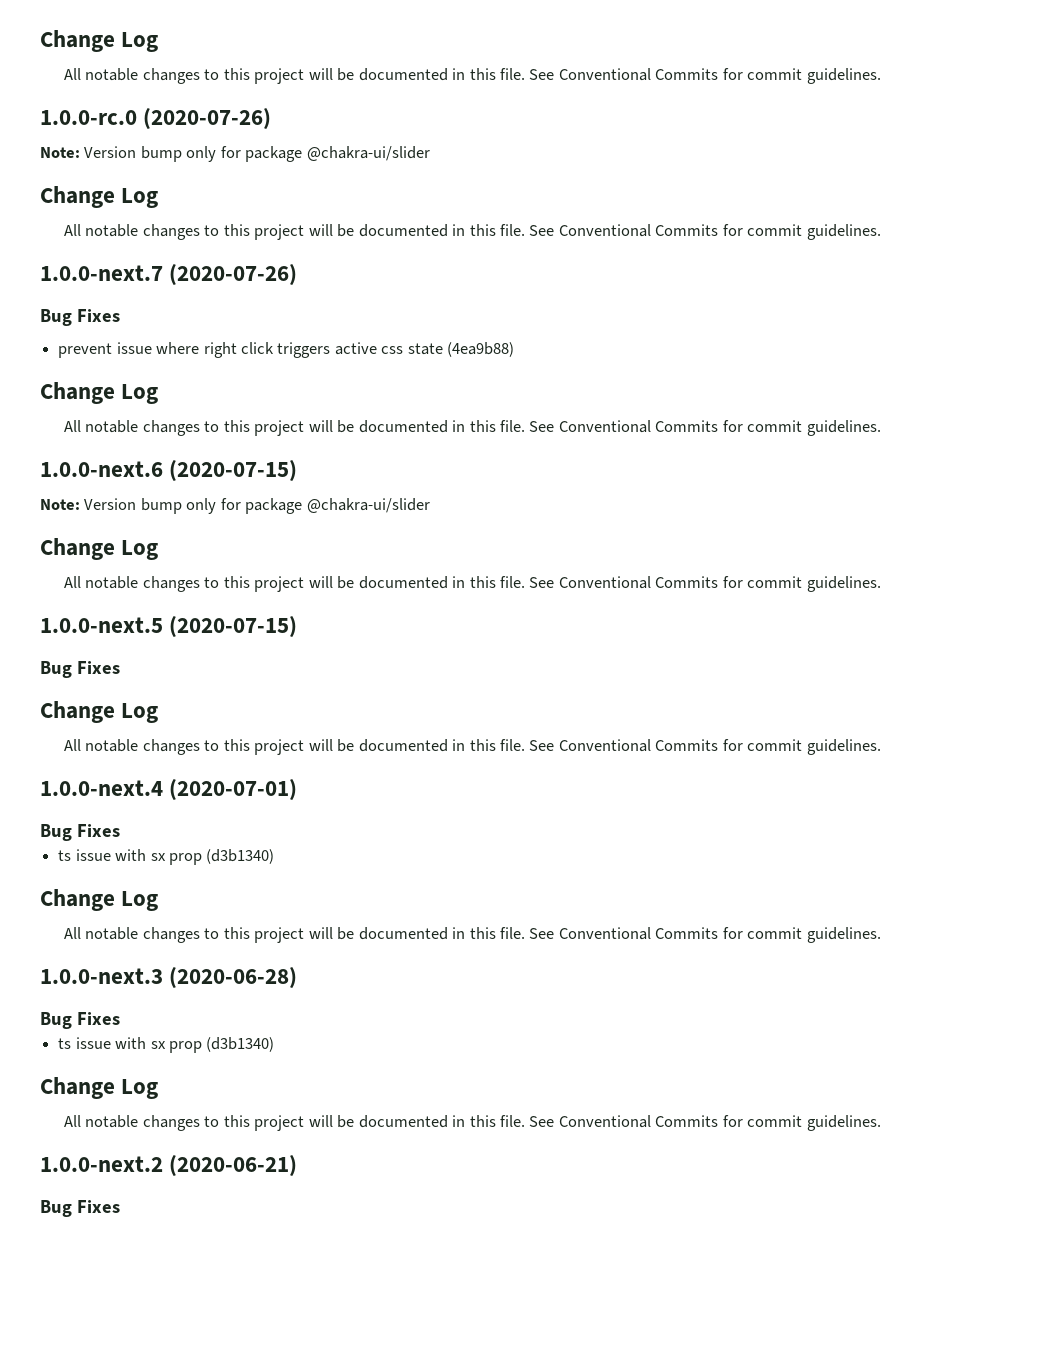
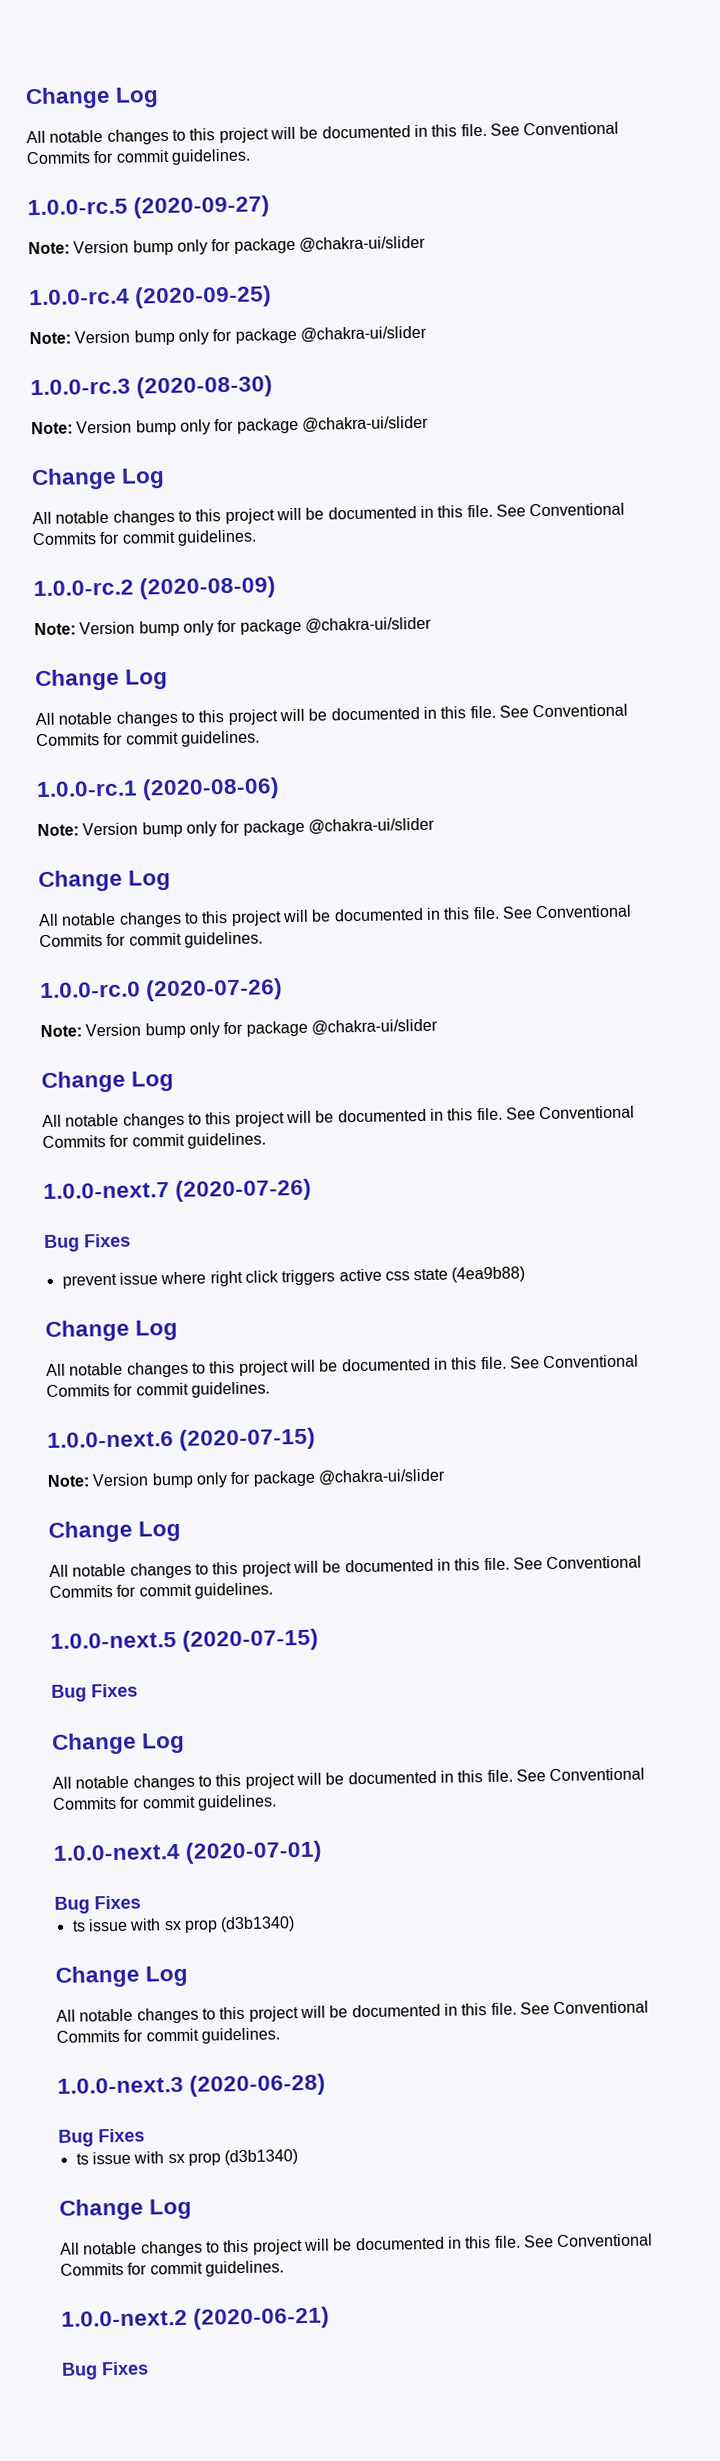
+ 1.0.0-rc.5 (2020-09-27)
+ Note: Version bump only for package @chakra-ui/slider
+ 1.0.0-rc.4 (2020-09-25)
+ Note: Version bump only for package @chakra-ui/slider
+ 1.0.0-rc.3 (2020-08-30)
+ Note: Version bump only for package @chakra-ui/slider
+ Change Log
+ All notable changes to this project will be documented in this file. See Conventional Commits for commit guidelines.
+ 1.0.0-rc.2 (2020-08-09)
+ Note: Version bump only for package @chakra-ui/slider
+ Change Log
+ All notable changes to this project will be documented in this file. See Conventional Commits for commit guidelines.
+ 1.0.0-rc.1 (2020-08-06)
+ Note: Version bump only for package @chakra-ui/slider
+ Change Log
+ All notable changes to this project will be documented in this file. See Conventional Commits for commit guidelines.

